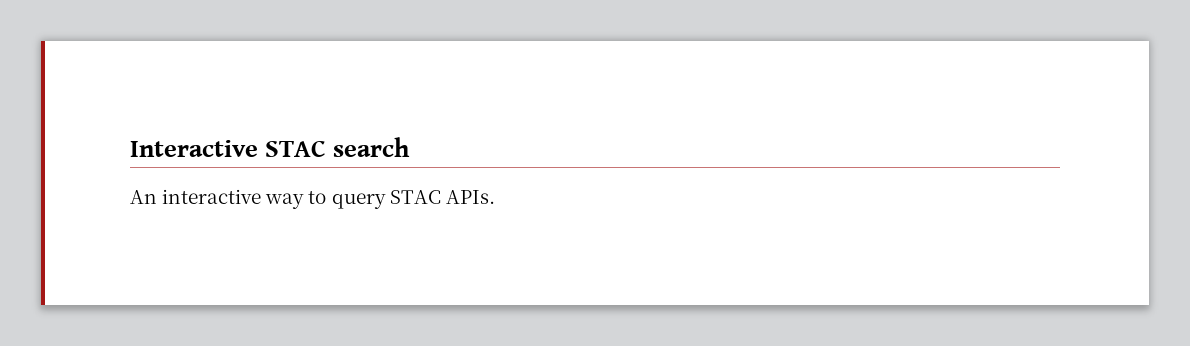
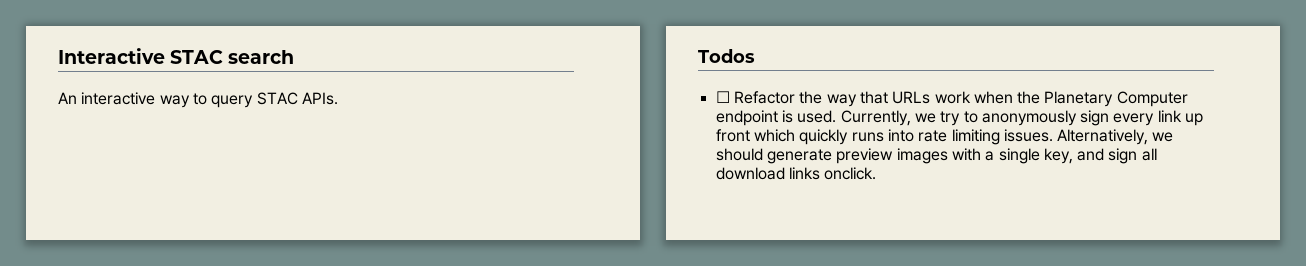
+ Todos
+ ☐ Refactor the way that URLs work when the Planetary Computer endpoint is used. Currently, we try to anonymously sign every link up front which quickly runs into rate limiting issues. Alternatively, we should generate preview images with a single key, and sign all download links onclick.

